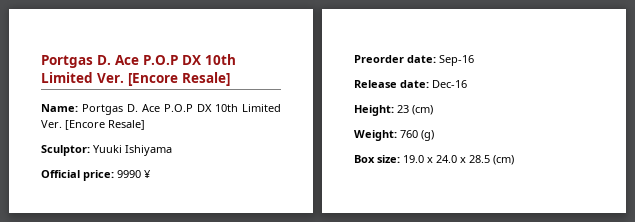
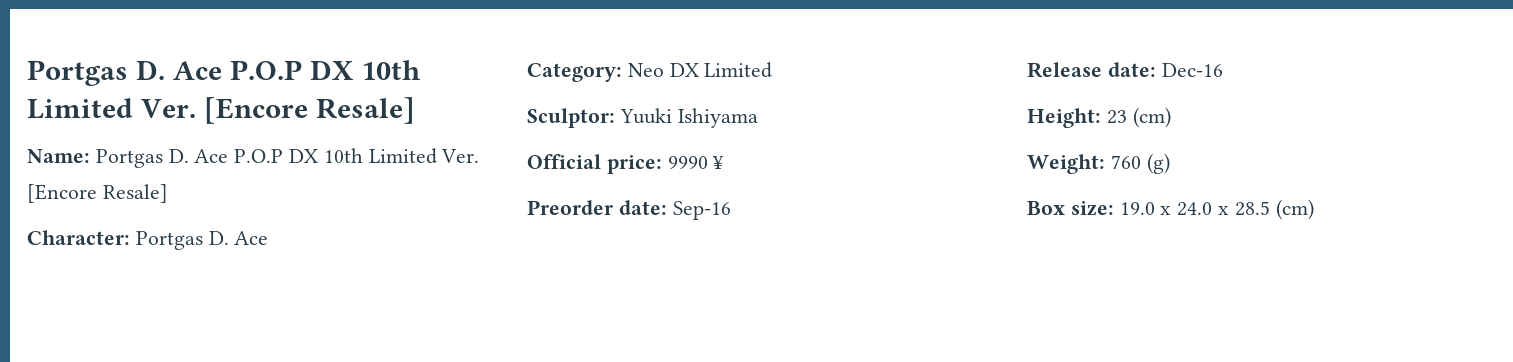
+ Character: Portgas D. Ace
+ Category: Neo DX Limited

